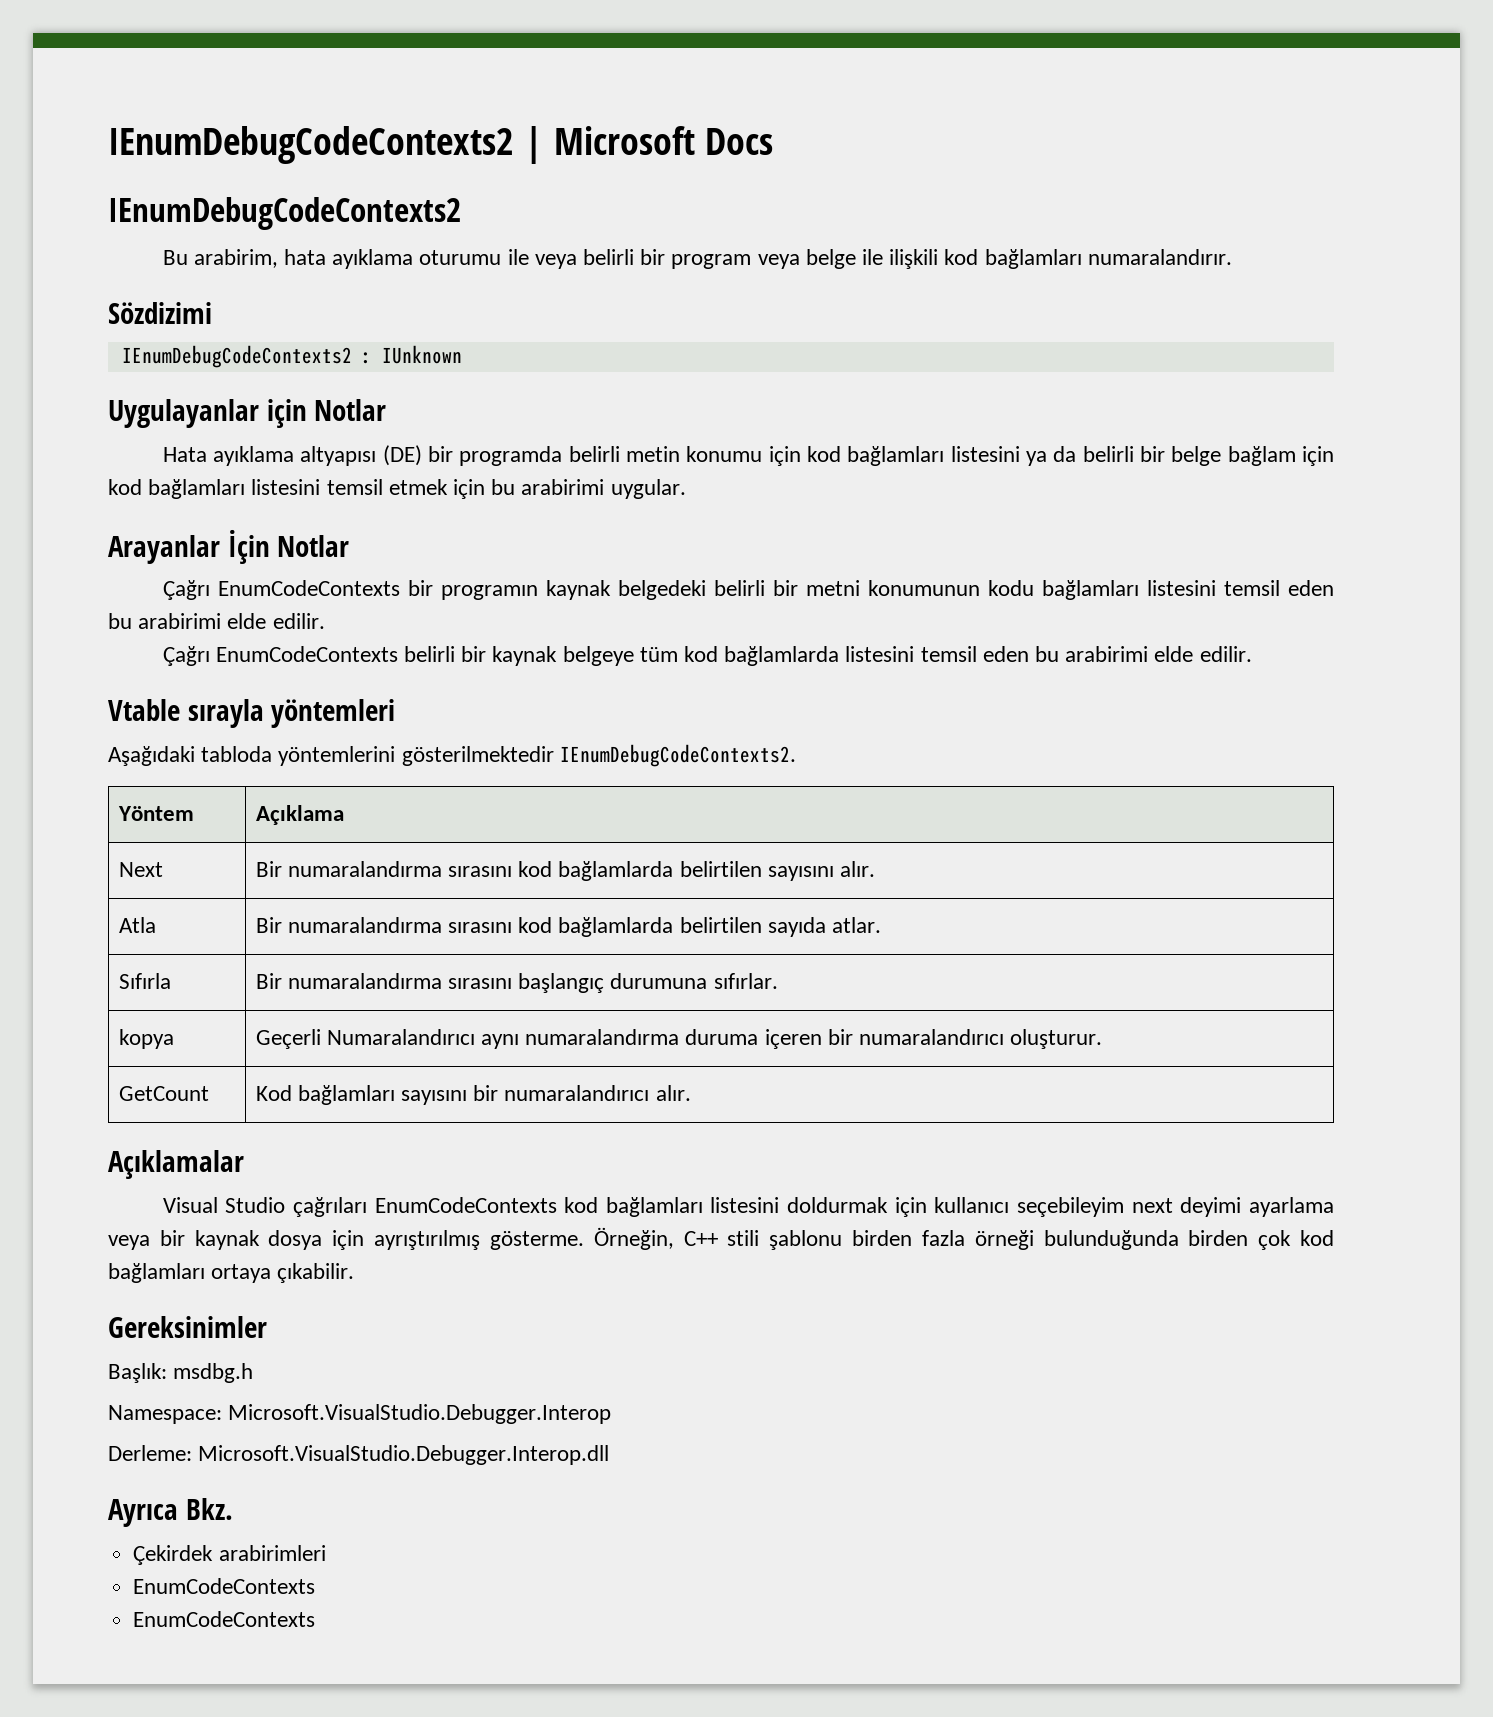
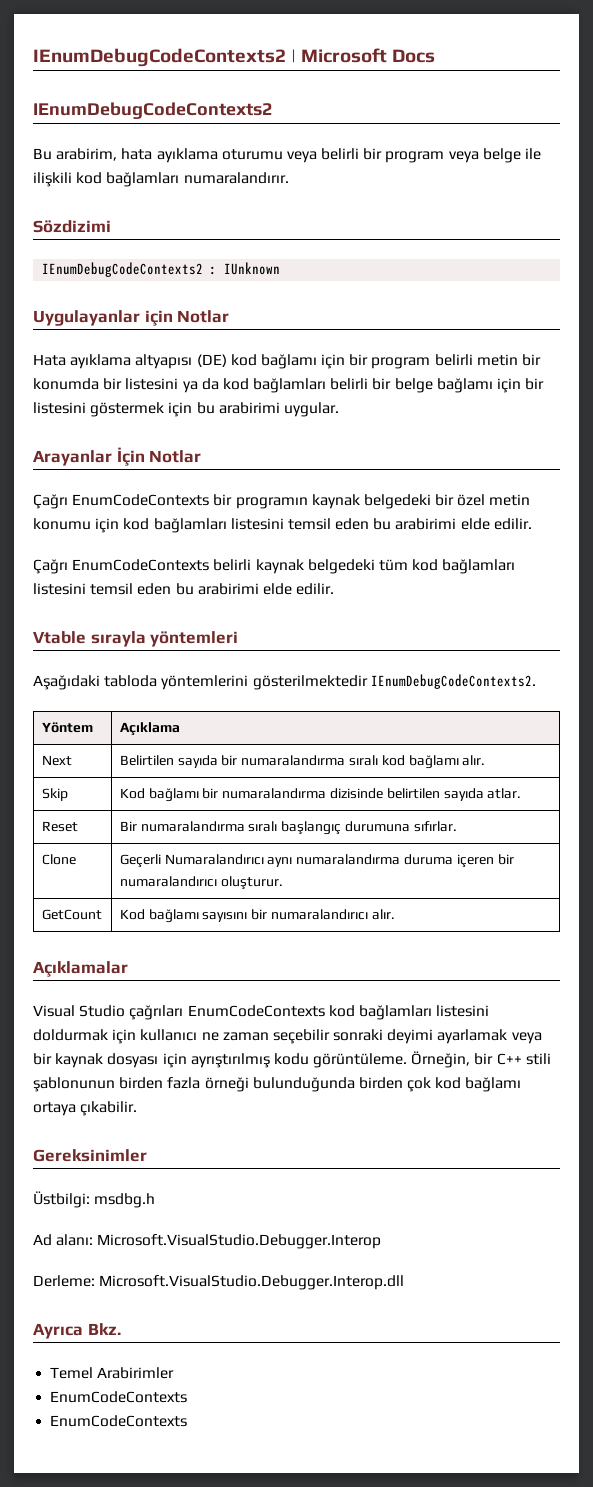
- Bu arabirim, hata ayıklama oturumu ile veya belirli bir program veya belge ile ilişkili kod bağlamları numaralandırır.
+ Bu arabirim, hata ayıklama oturumu veya belirli bir program veya belge ile ilişkili kod bağlamları numaralandırır.
- Hata ayıklama altyapısı (DE) bir programda belirli metin konumu için kod bağlamları listesini ya da belirli bir belge bağlam için kod bağlamları listesini temsil etmek için bu arabirimi uygular.
+ Hata ayıklama altyapısı (DE) kod bağlamı için bir program belirli metin bir konumda bir listesini ya da kod bağlamları belirli bir belge bağlamı için bir listesini göstermek için bu arabirimi uygular.
- Çağrı EnumCodeContexts bir programın kaynak belgedeki belirli bir metni konumunun kodu bağlamları listesini temsil eden bu arabirimi elde edilir.
+ Çağrı EnumCodeContexts bir programın kaynak belgedeki bir özel metin konumu için kod bağlamları listesini temsil eden bu arabirimi elde edilir.
- Çağrı EnumCodeContexts belirli bir kaynak belgeye tüm kod bağlamlarda listesini temsil eden bu arabirimi elde edilir.
+ Çağrı EnumCodeContexts belirli kaynak belgedeki tüm kod bağlamları listesini temsil eden bu arabirimi elde edilir.
- Next | Bir numaralandırma sırasını kod bağlamlarda belirtilen sayısını alır.
- Atla | Bir numaralandırma sırasını kod bağlamlarda belirtilen sayıda atlar.
+ Next | Belirtilen sayıda bir numaralandırma sıralı kod bağlamı alır.
+ Skip | Kod bağlamı bir numaralandırma dizisinde belirtilen sayıda atlar.
- Sıfırla | Bir numaralandırma sırasını başlangıç durumuna sıfırlar.
+ Reset | Bir numaralandırma sıralı başlangıç durumuna sıfırlar.
- kopya | Geçerli Numaralandırıcı aynı numaralandırma duruma içeren bir numaralandırıcı oluşturur.
+ Clone | Geçerli Numaralandırıcı aynı numaralandırma duruma içeren bir numaralandırıcı oluşturur.
- GetCount | Kod bağlamları sayısını bir numaralandırıcı alır.
+ GetCount | Kod bağlamı sayısını bir numaralandırıcı alır.
- Visual Studio çağrıları EnumCodeContexts kod bağlamları listesini doldurmak için kullanıcı seçebileyim next deyimi ayarlama veya bir kaynak dosya için ayrıştırılmış gösterme. Örneğin, C++ stili şablonu birden fazla örneği bulunduğunda birden çok kod bağlamları ortaya çıkabilir.
+ Visual Studio çağrıları EnumCodeContexts kod bağlamları listesini doldurmak için kullanıcı ne zaman seçebilir sonraki deyimi ayarlamak veya bir kaynak dosyası için ayrıştırılmış kodu görüntüleme. Örneğin, bir C++ stili şablonunun birden fazla örneği bulunduğunda birden çok kod bağlamı ortaya çıkabilir.
- Başlık: msdbg.h
+ Üstbilgi: msdbg.h
- Namespace: Microsoft.VisualStudio.Debugger.Interop
+ Ad alanı: Microsoft.VisualStudio.Debugger.Interop
- Çekirdek arabirimleri
+ Temel Arabirimler

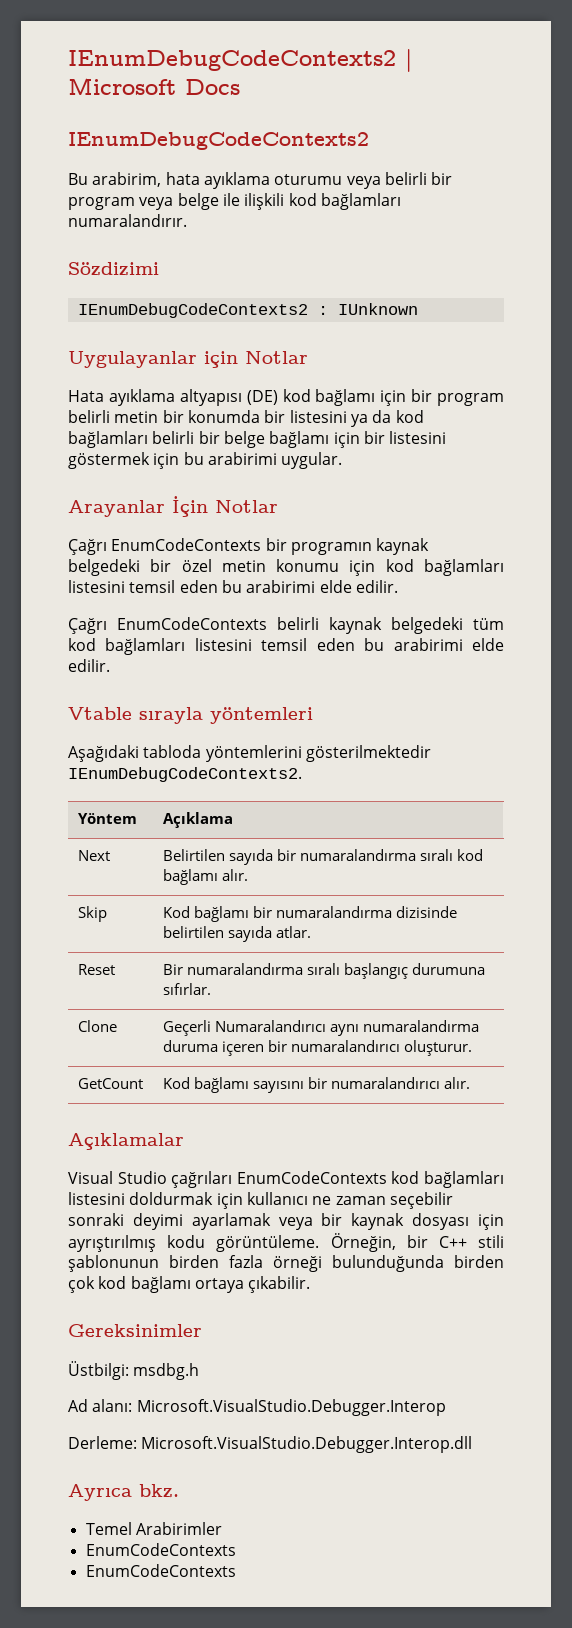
- Ayrıca Bkz.
+ Ayrıca bkz.

